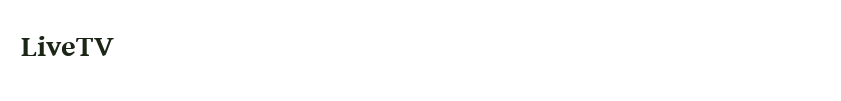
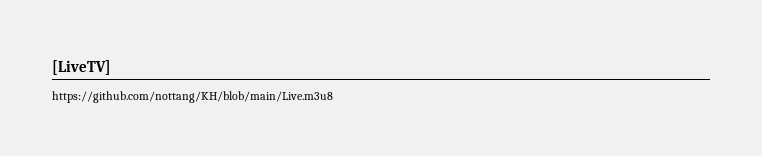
- LiveTV
+ [LiveTV]
+ https://github.com/nottang/KH/blob/main/Live.m3u8

